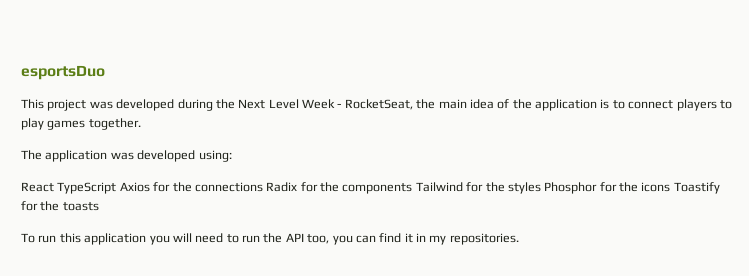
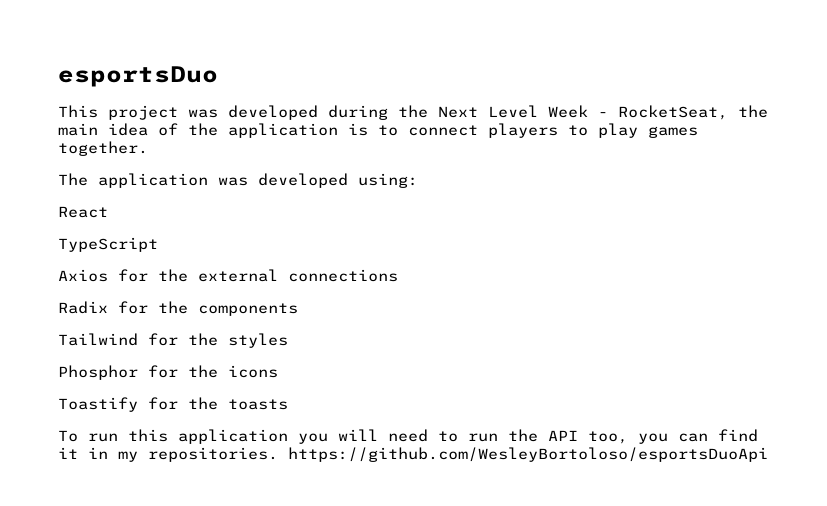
- React TypeScript Axios for the connections Radix for the components Tailwind for the styles Phosphor for the icons Toastify for the toasts
+ React
+ TypeScript
+ Axios for the external connections
+ Radix for the components
+ Tailwind for the styles
+ Phosphor for the icons
+ Toastify for the toasts
- To run this application you will need to run the API too, you can find it in my repositories.
+ To run this application you will need to run the API too, you can find it in my repositories. https://github.com/WesleyBortoloso/esportsDuoApi

